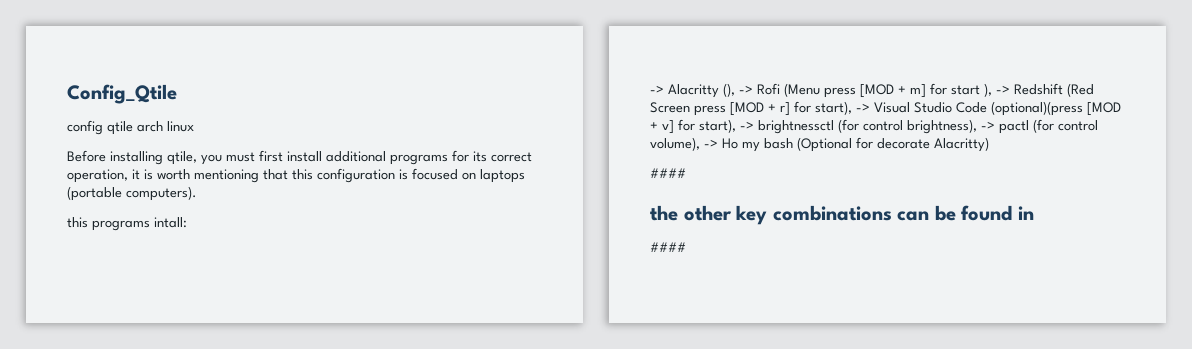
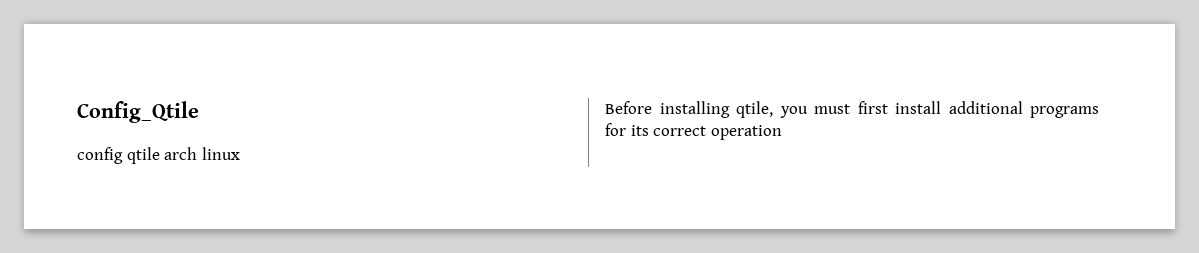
- Before installing qtile, you must first install additional programs for its correct operation, it is worth mentioning that this configuration is focused on laptops (portable computers).
- this programs intall:
- -> Alacritty (), -> Rofi (Menu press [MOD + m] for start ), -> Redshift (Red Screen press [MOD + r] for start), -> Visual Studio Code (optional)(press [MOD + v] for start), -> brightnessctl (for control brightness), -> pactl (for control volume), -> Ho my bash (Optional for decorate Alacritty)
- ####
- the other key combinations can be found in
- ####
+ Before installing qtile, you must first install additional programs for its correct operation

